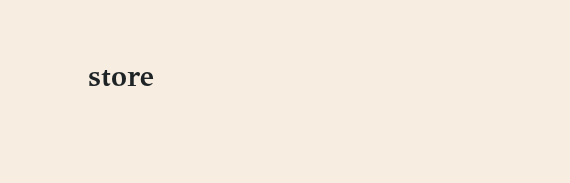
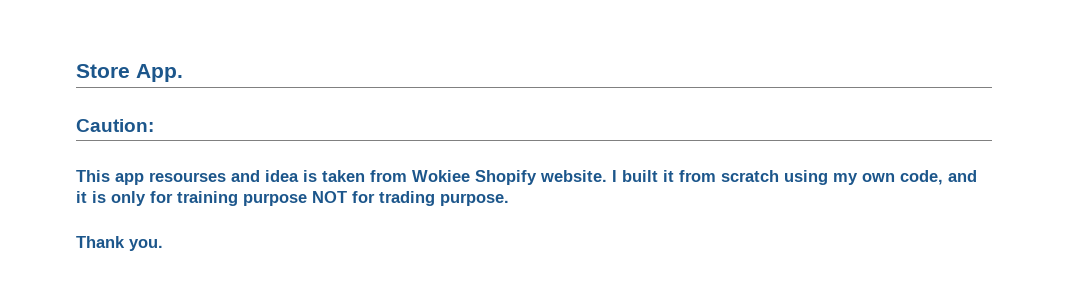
- store
+ Store App.
+ Caution:
+ This app resourses and idea is taken from Wokiee Shopify website. I built it from scratch using my own code, and it is only for training purpose NOT for trading purpose.
+ Thank you.

